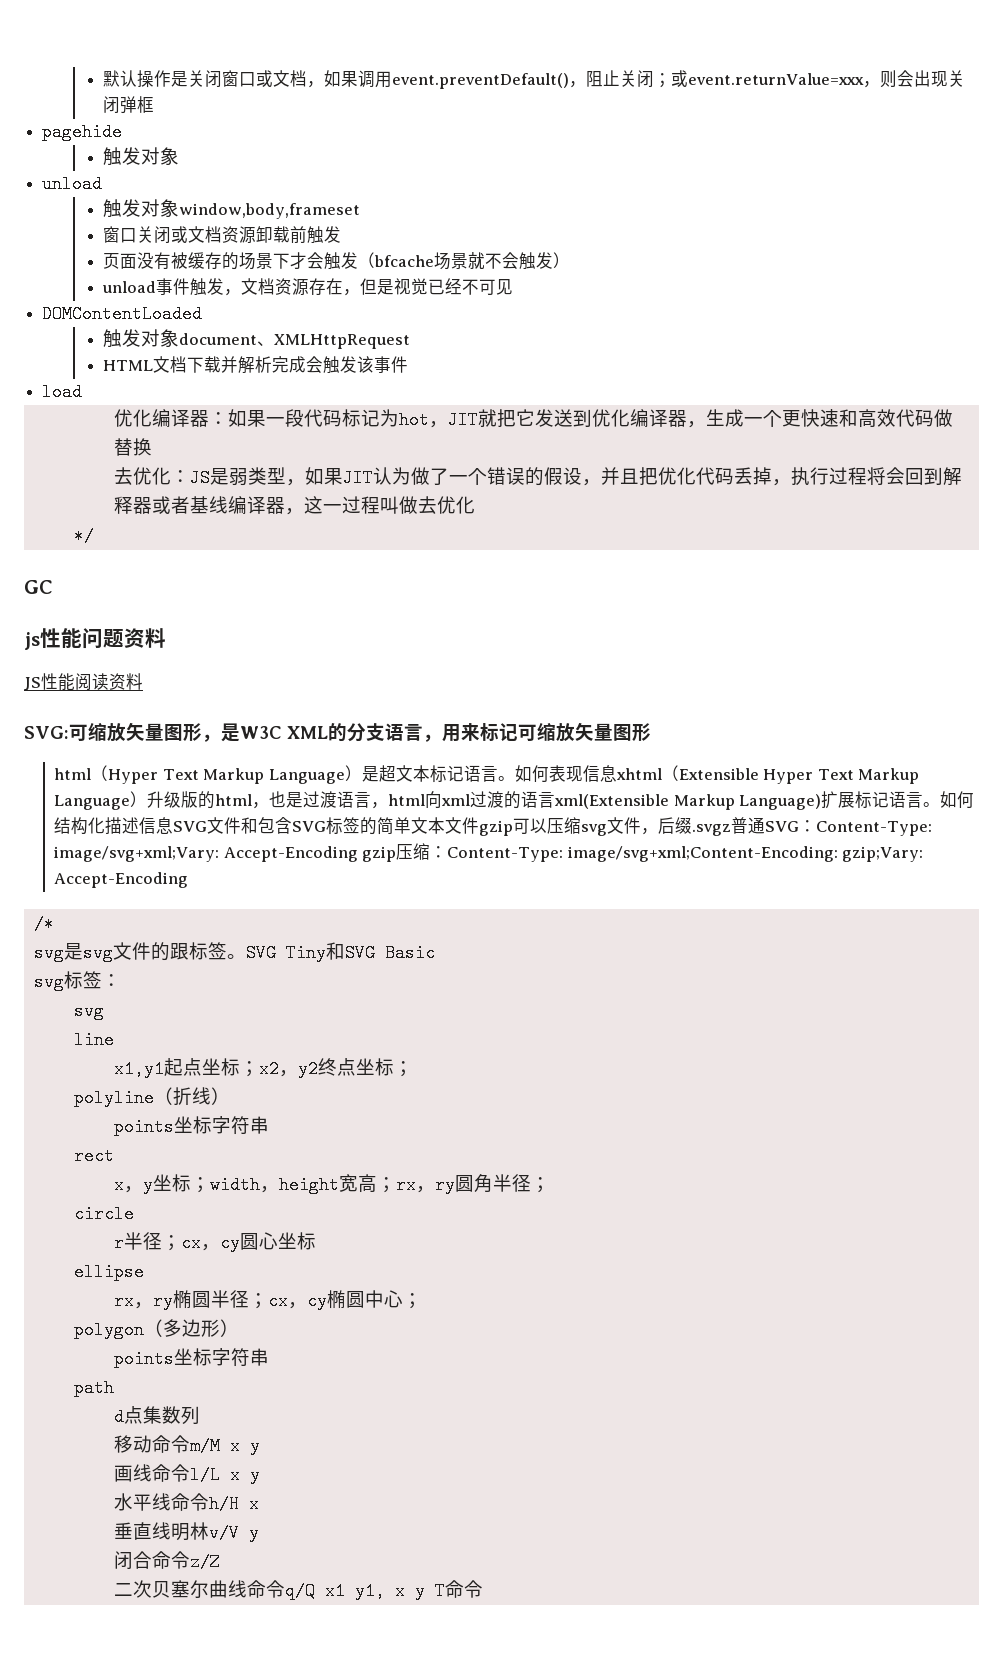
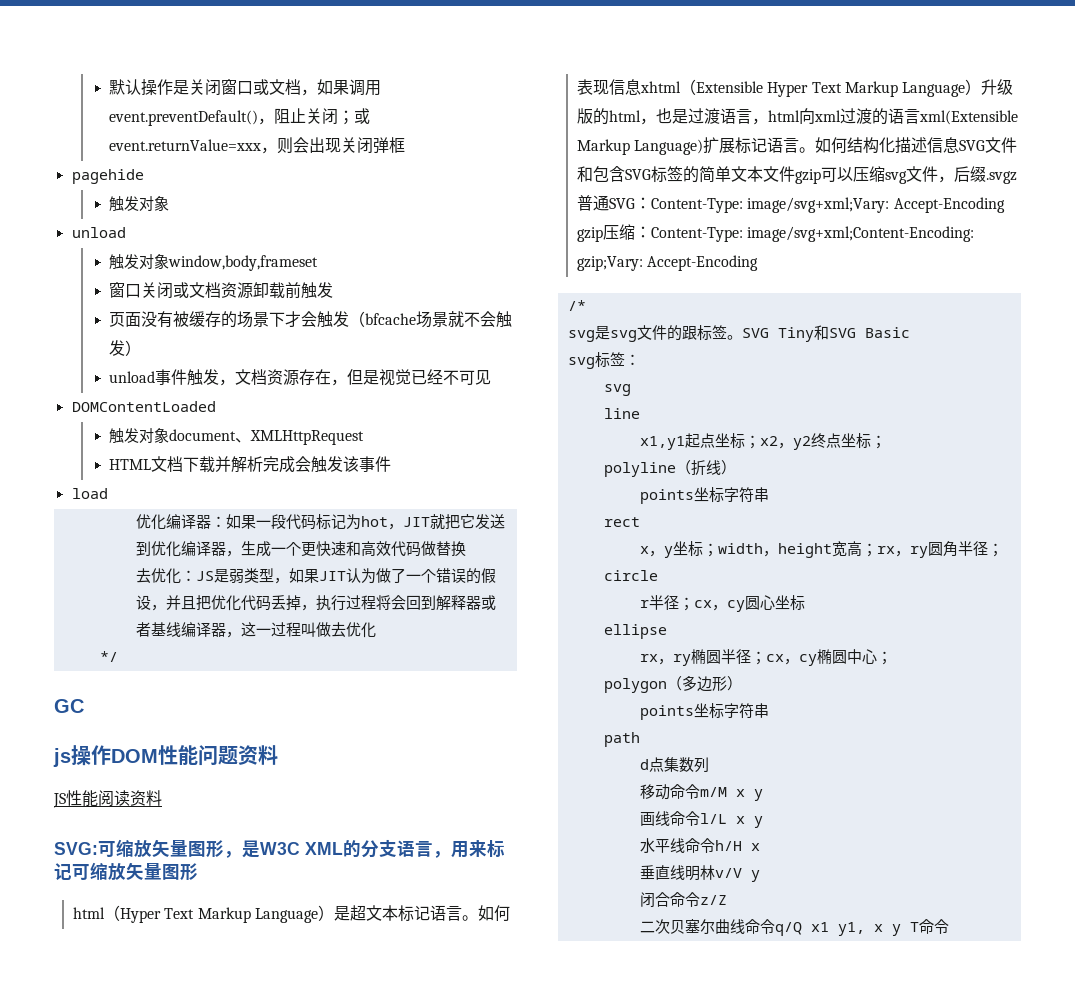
- js性能问题资料
+ js操作DOM性能问题资料

